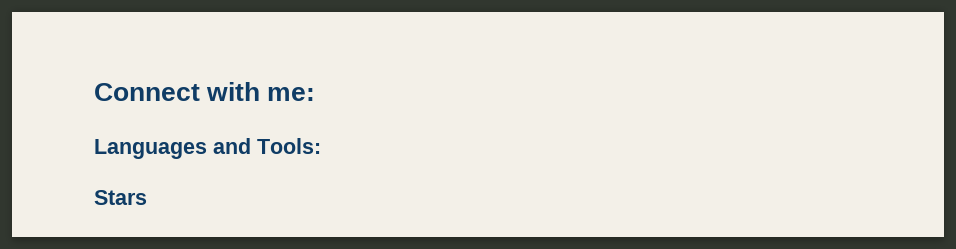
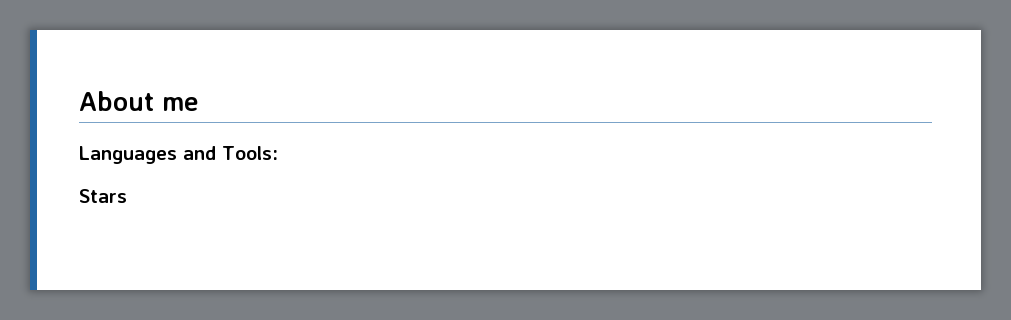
- Connect with me:
+ About me

